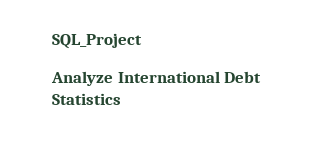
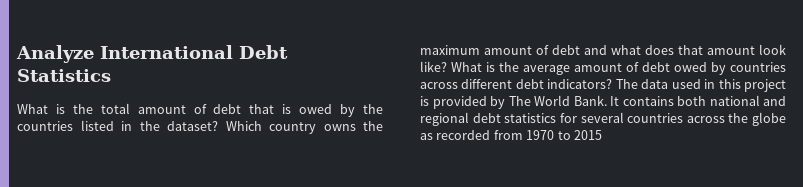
- SQL_Project
+ What is the total amount of debt that is owed by the countries listed in the dataset? Which country owns the maximum amount of debt and what does that amount look like? What is the average amount of debt owed by countries across different debt indicators? The data used in this project is provided by The World Bank. It contains both national and regional debt statistics for several countries across the globe as recorded from 1970 to 2015

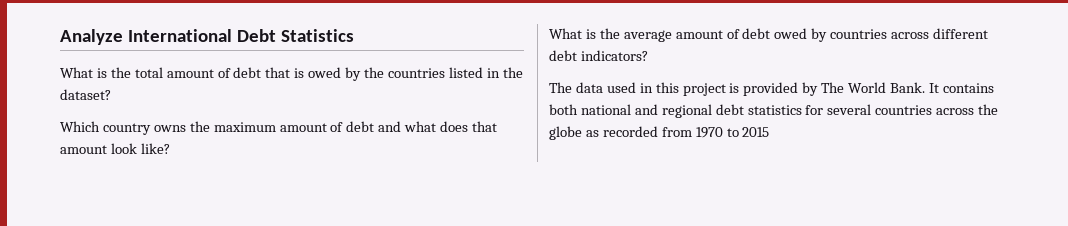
- What is the total amount of debt that is owed by the countries listed in the dataset? Which country owns the maximum amount of debt and what does that amount look like? What is the average amount of debt owed by countries across different debt indicators? The data used in this project is provided by The World Bank.
+ What is the total amount of debt that is owed by the countries listed in the dataset?
+ Which country owns the maximum amount of debt and what does that amount look like?
+ What is the average amount of debt owed by countries across different debt indicators?
+ The data used in this project is provided by The World Bank.

